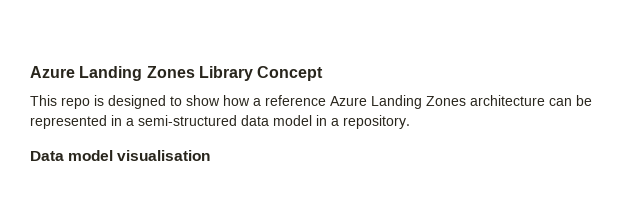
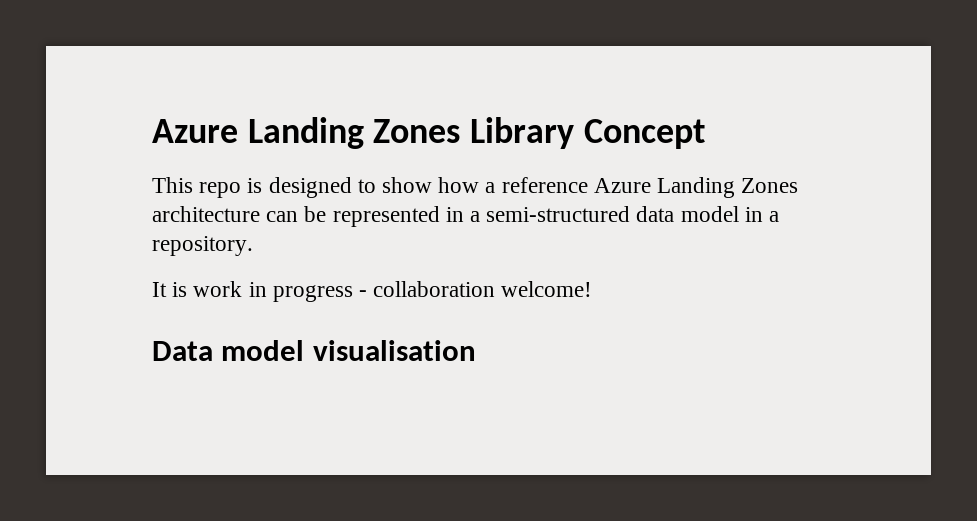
+ It is work in progress - collaboration welcome!

